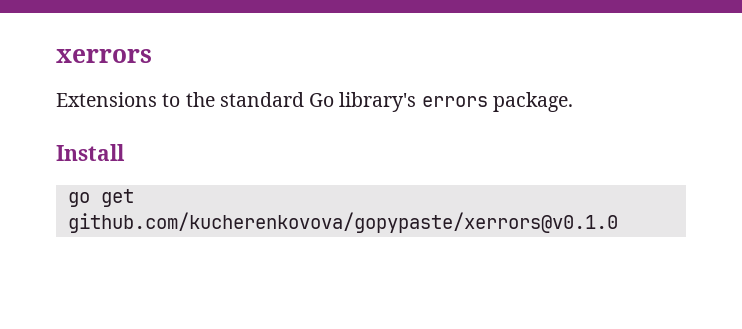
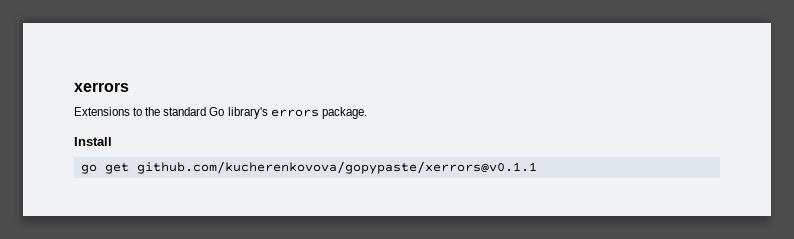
- go get github.com/kucherenkovova/gopypaste/xerrors@v0.1.0
+ go get github.com/kucherenkovova/gopypaste/xerrors@v0.1.1

